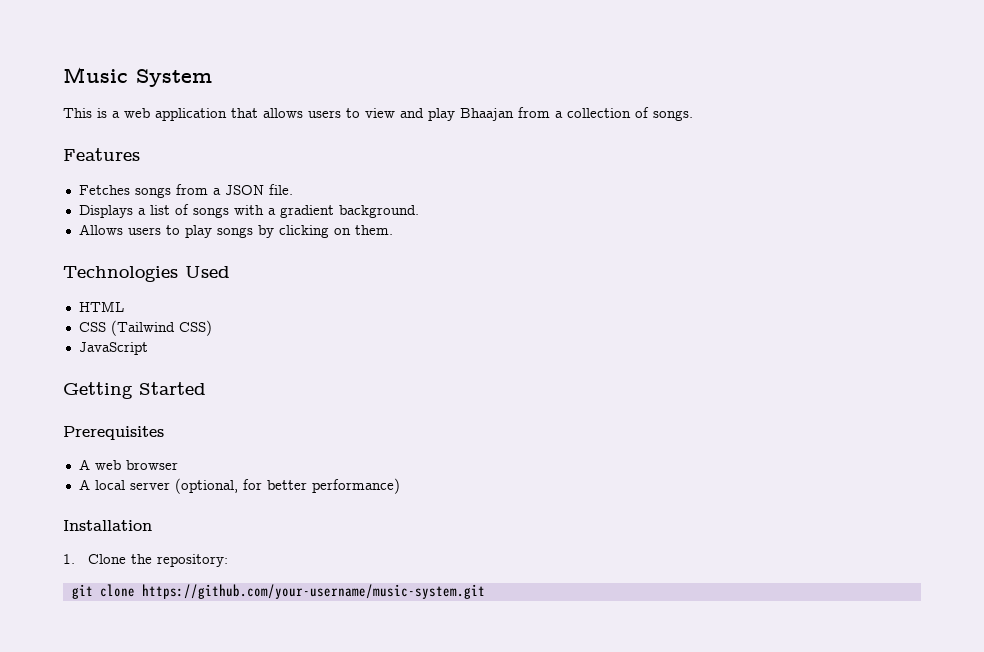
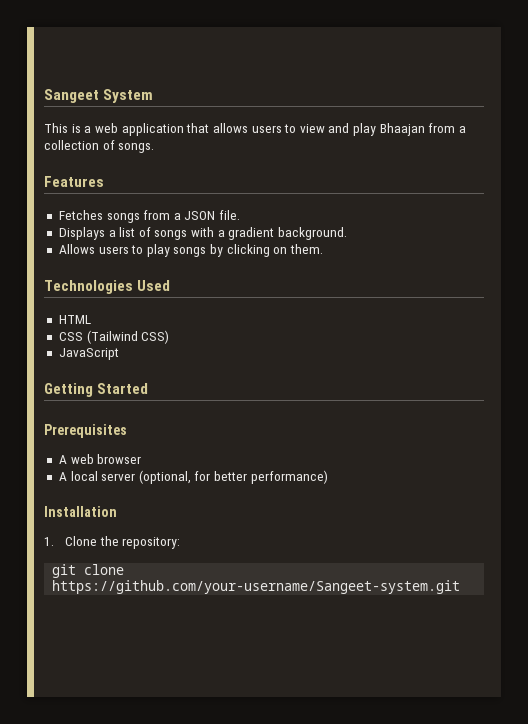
- Music System
+ Sangeet System
- git clone https://github.com/your-username/music-system.git
+ git clone https://github.com/your-username/Sangeet-system.git

